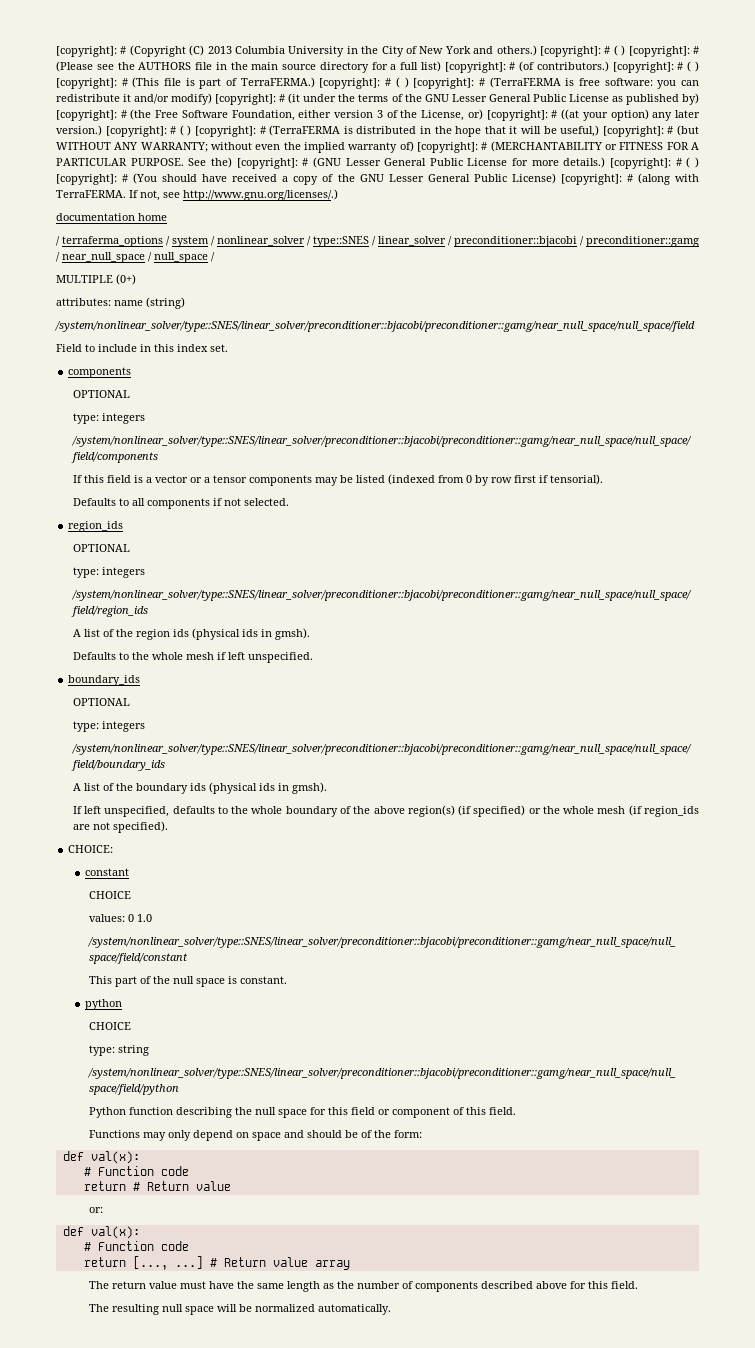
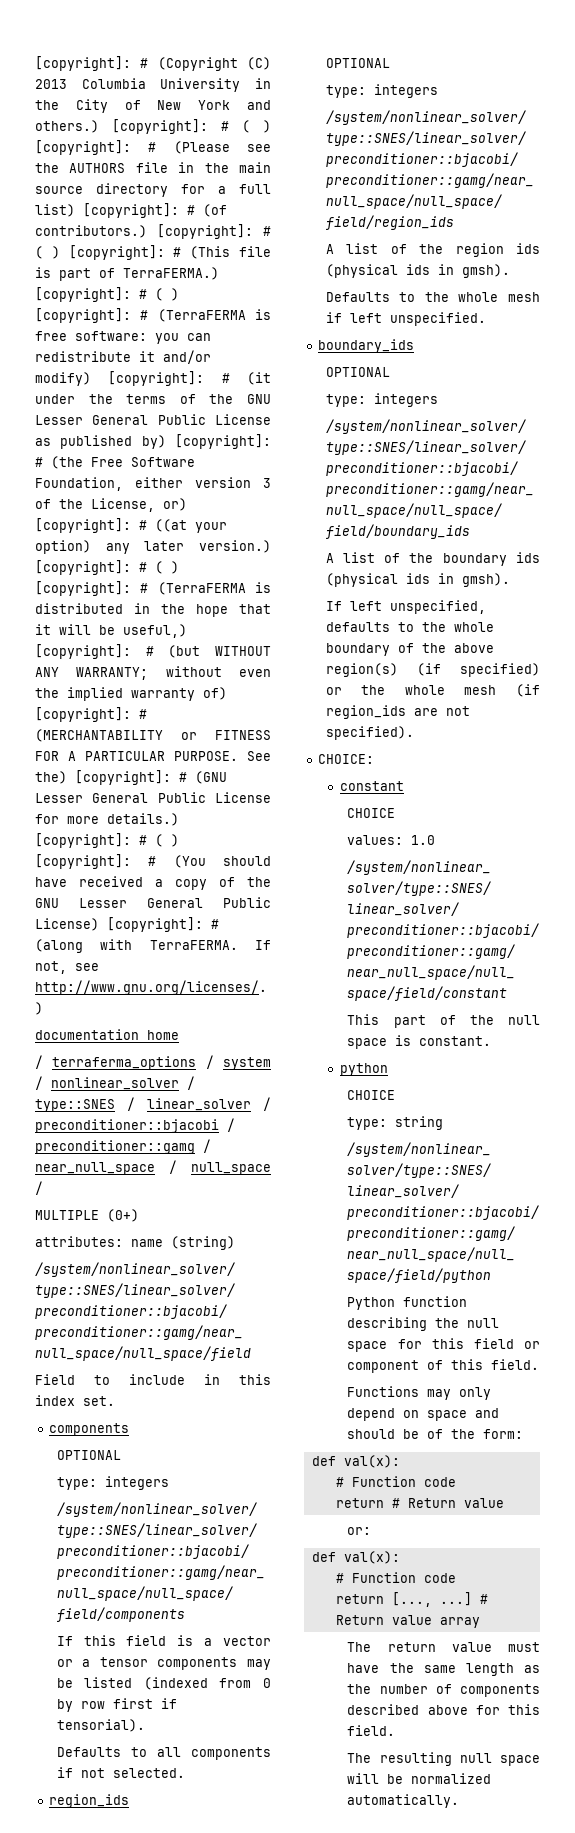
- values: 0 1.0
+ values: 1.0

